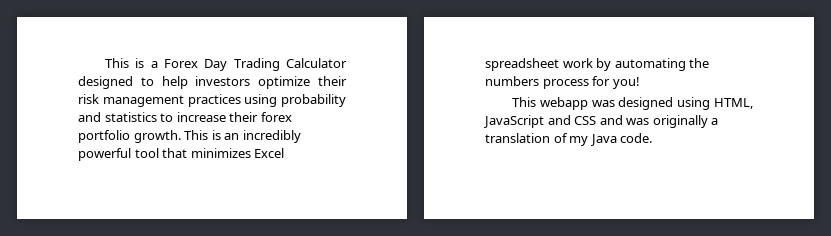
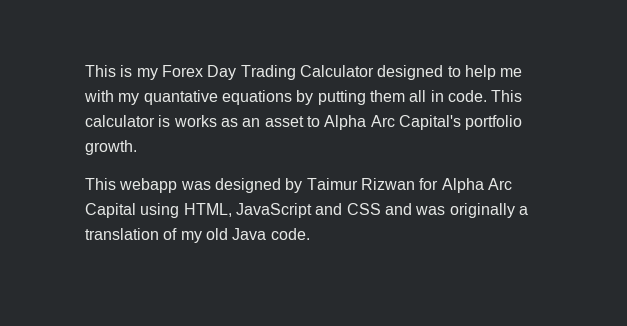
- This is a Forex Day Trading Calculator designed to help investors optimize their risk management practices using probability and statistics to increase their forex portfolio growth. This is an incredibly powerful tool that minimizes Excel spreadsheet work by automating the numbers process for you!
- This webapp was designed using HTML, JavaScript and CSS and was originally a translation of my Java code.
+ This is my Forex Day Trading Calculator designed to help me with my quantative equations by putting them all in code. This calculator is works as an asset to Alpha Arc Capital's portfolio growth.
+ This webapp was designed by Taimur Rizwan for Alpha Arc Capital using HTML, JavaScript and CSS and was originally a translation of my old Java code.

